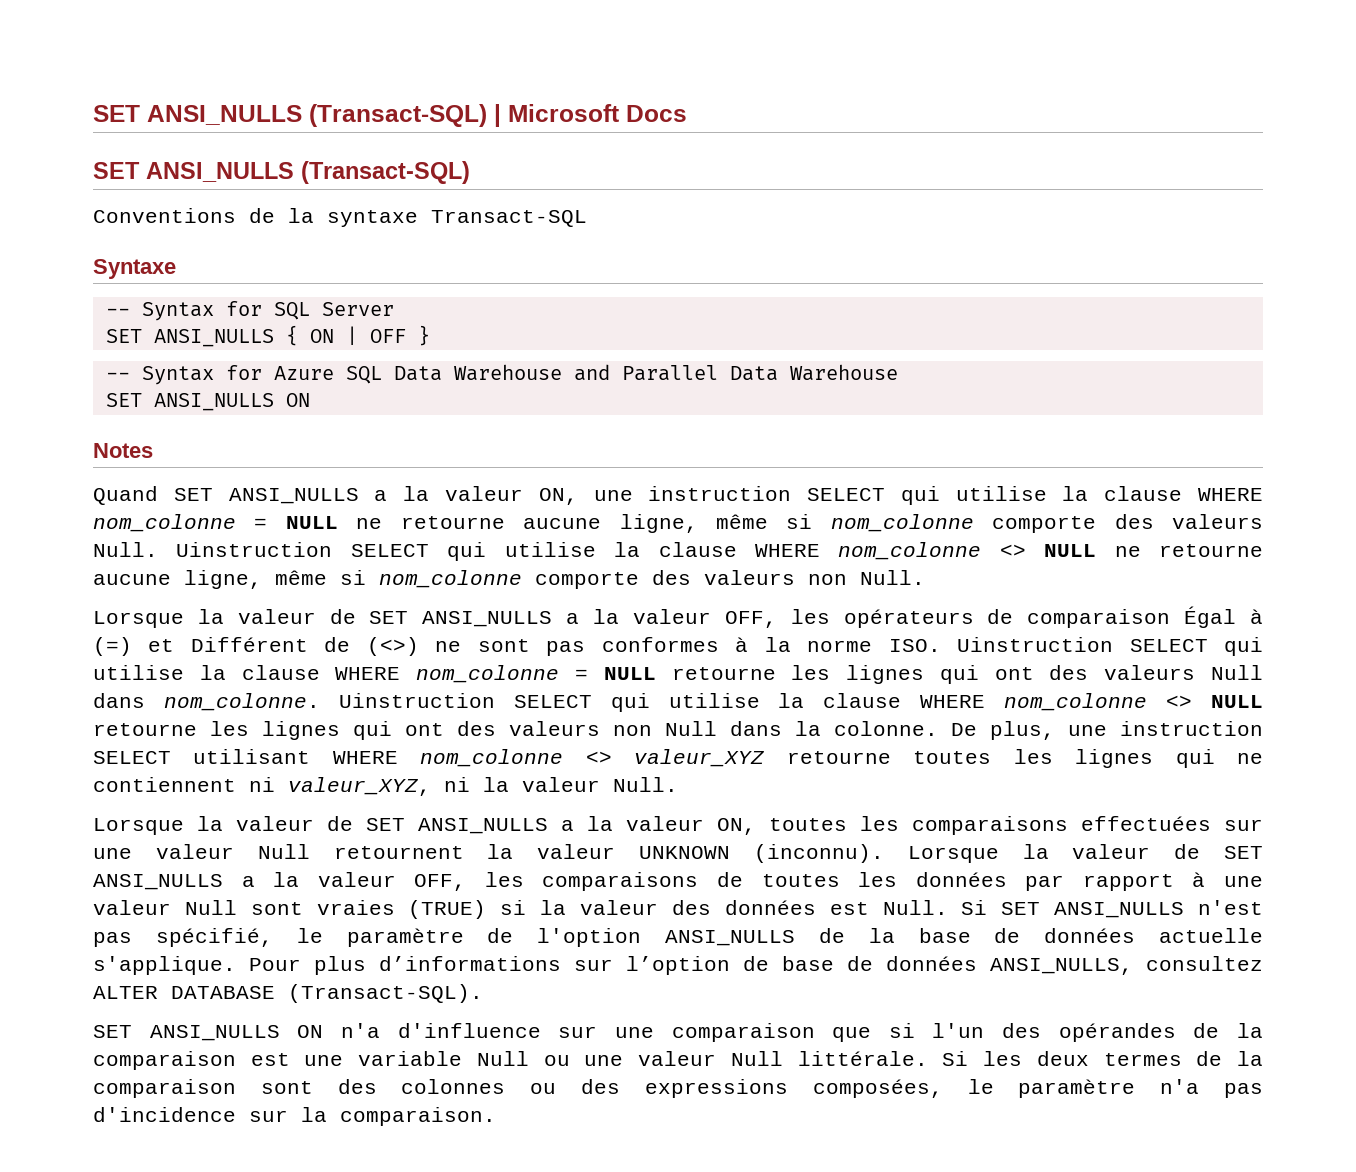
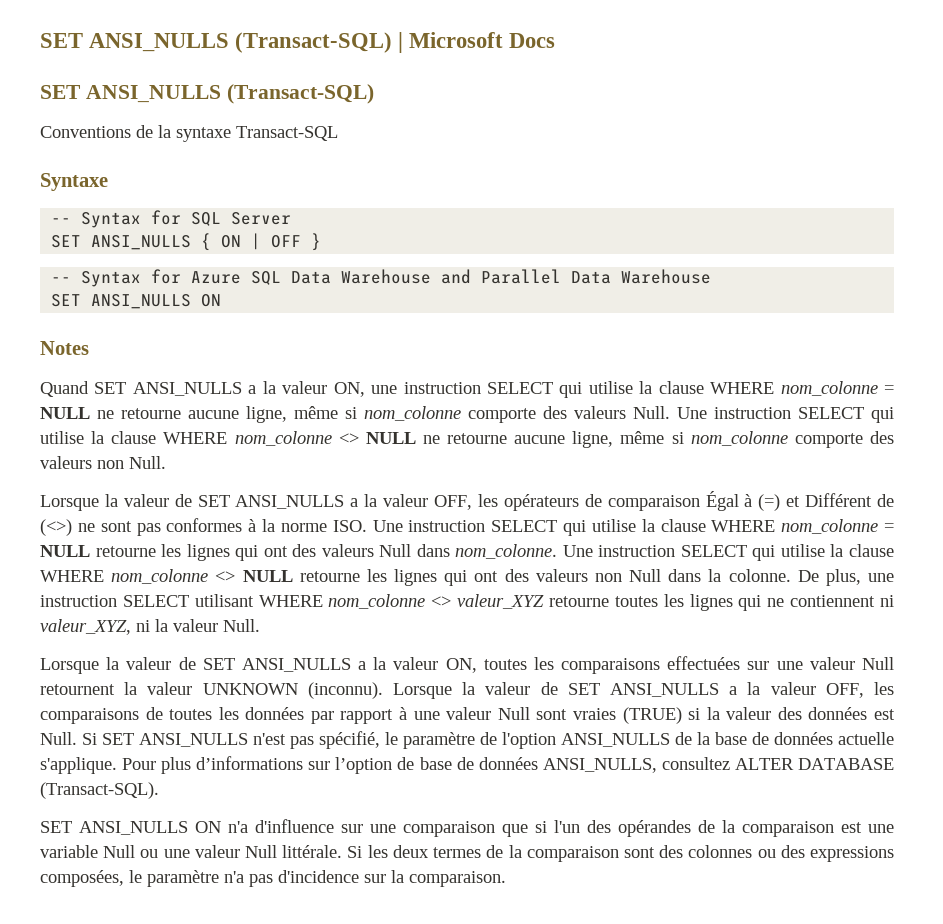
- Uinstruction SELECT qui utilise la clause WHERE nom_colonne <> NULL ne retourne aucune ligne, même si nom_colonne comporte des valeurs non Null.
+ Une instruction SELECT qui utilise la clause WHERE nom_colonne <> NULL ne retourne aucune ligne, même si nom_colonne comporte des valeurs non Null.
- Lorsque la valeur de SET ANSI_NULLS a la valeur OFF, les opérateurs de comparaison Égal à (=) et Différent de (<>) ne sont pas conformes à la norme ISO. Uinstruction SELECT qui utilise la clause WHERE nom_colonne = NULL retourne les lignes qui ont des valeurs Null dans nom_colonne.
+ Lorsque la valeur de SET ANSI_NULLS a la valeur OFF, les opérateurs de comparaison Égal à (=) et Différent de (<>) ne sont pas conformes à la norme ISO. Une instruction SELECT qui utilise la clause WHERE nom_colonne = NULL retourne les lignes qui ont des valeurs Null dans nom_colonne.
- Uinstruction SELECT qui utilise la clause WHERE nom_colonne <> NULL retourne les lignes qui ont des valeurs non Null dans la colonne.
+ Une instruction SELECT qui utilise la clause WHERE nom_colonne <> NULL retourne les lignes qui ont des valeurs non Null dans la colonne.

